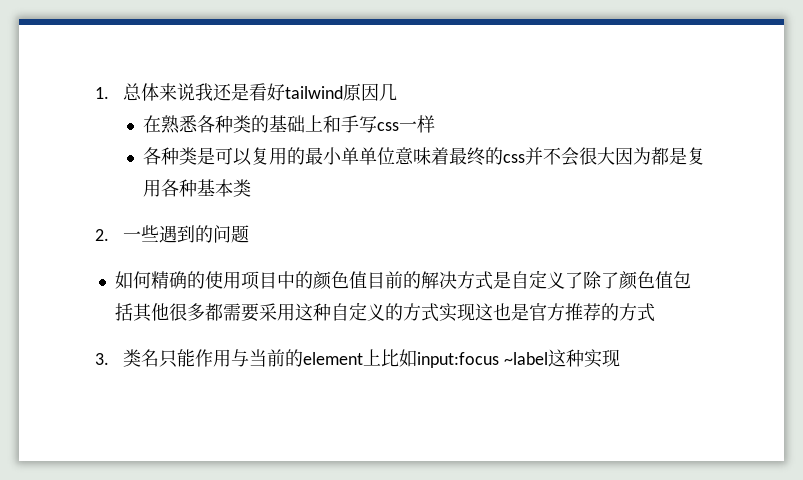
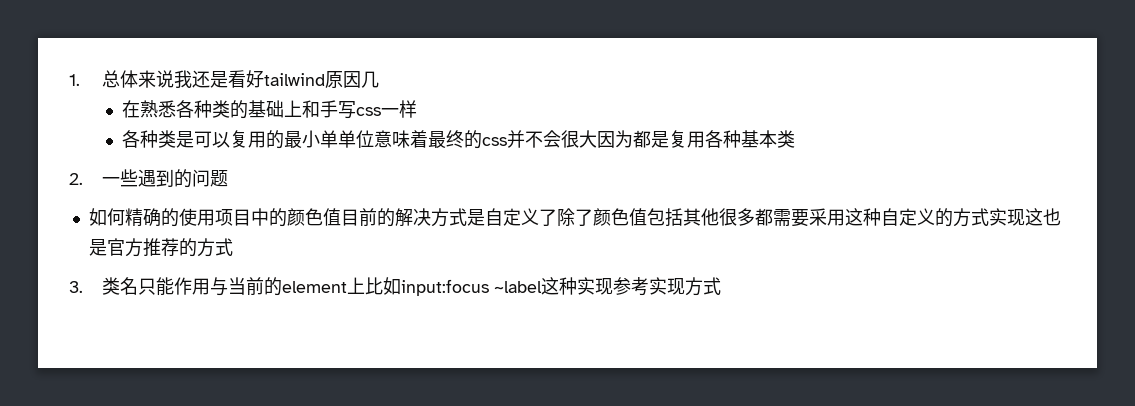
- 3.类名只能作用与当前的element上比如input:focus ~label这种实现
+ 3.类名只能作用与当前的element上比如input:focus ~label这种实现参考实现方式

